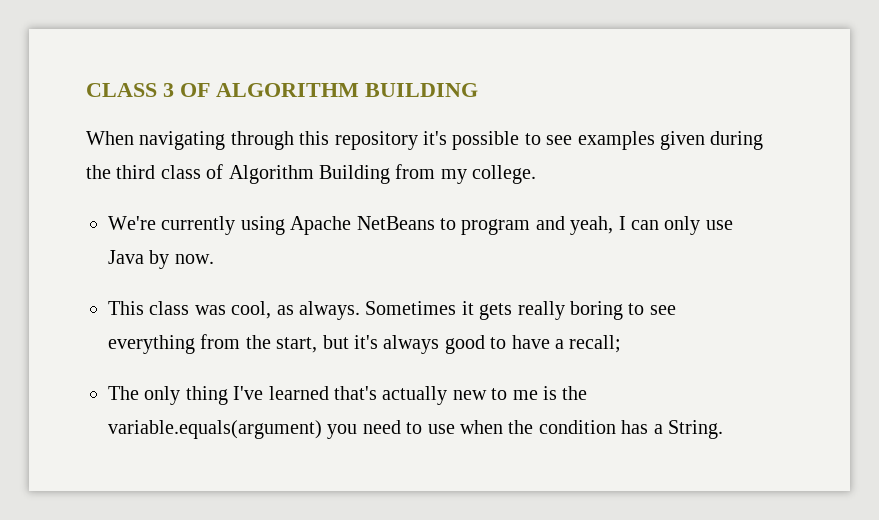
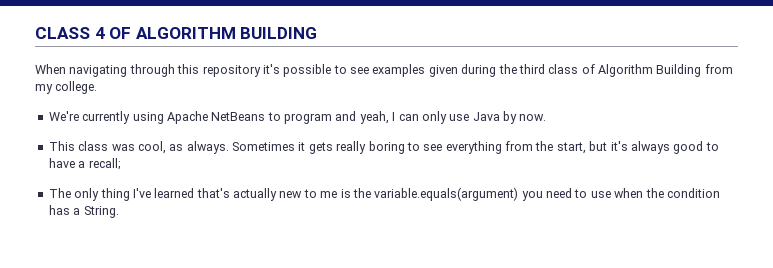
- CLASS 3 OF ALGORITHM BUILDING
+ CLASS 4 OF ALGORITHM BUILDING

